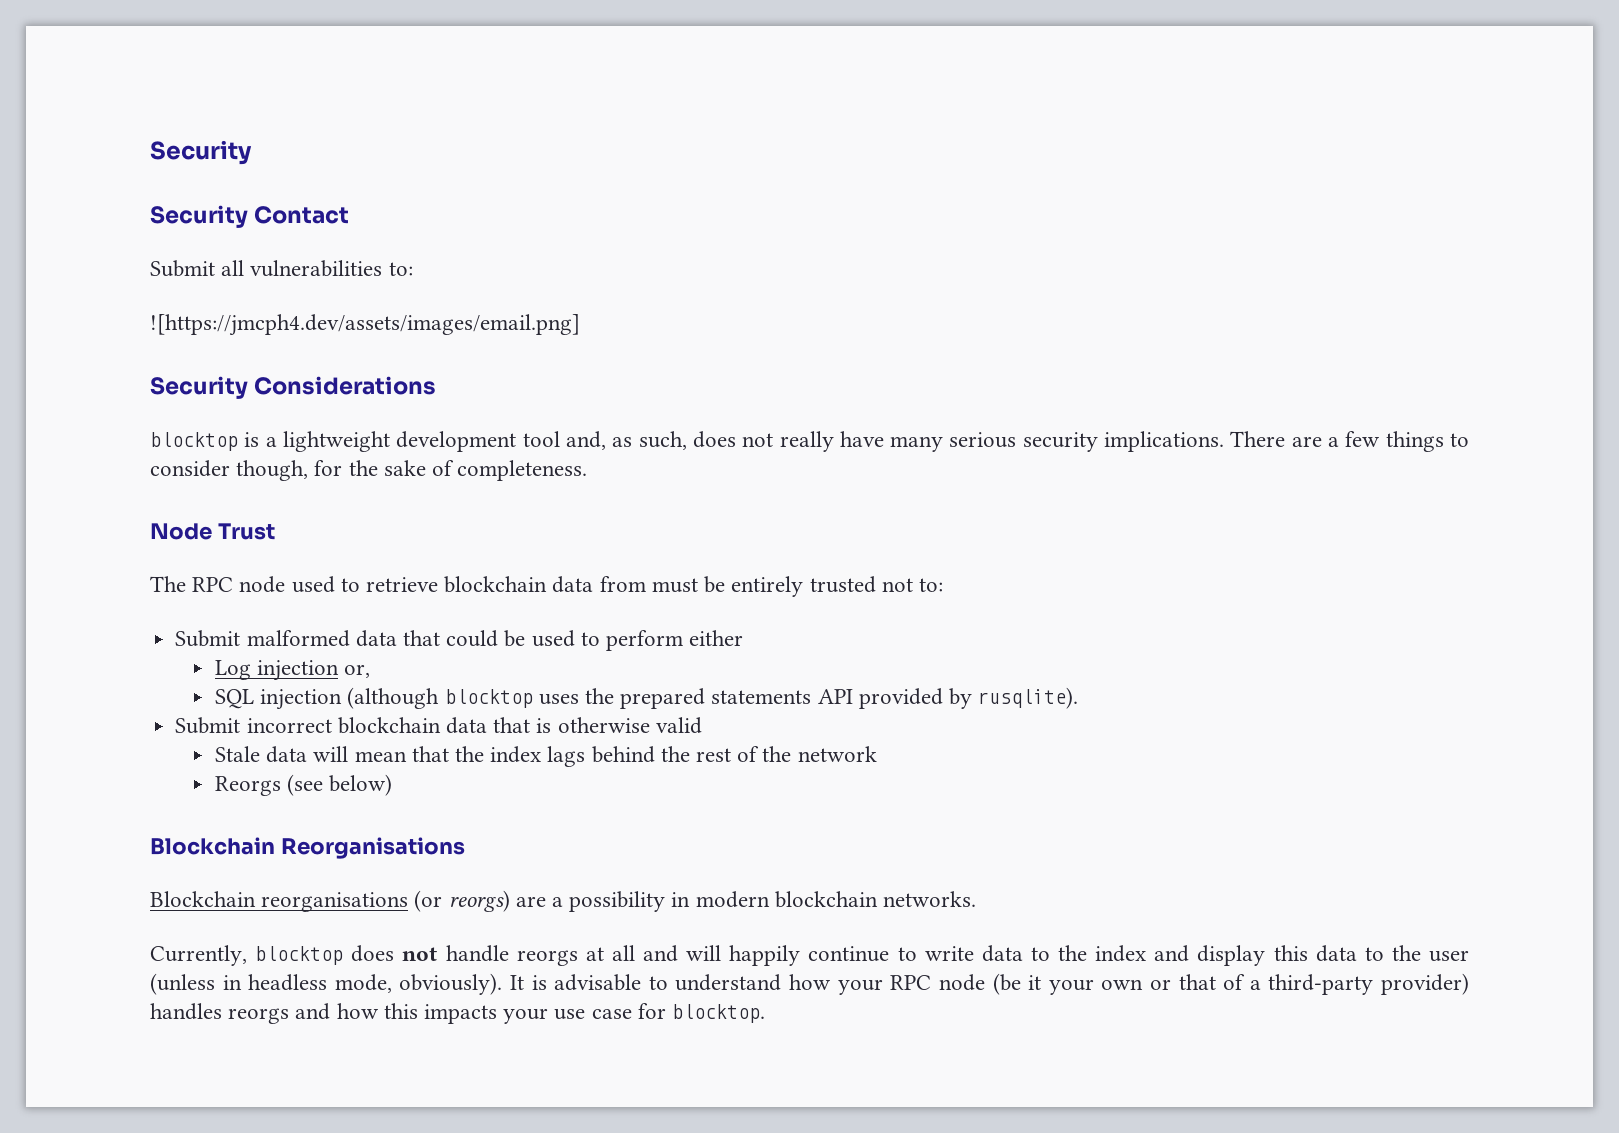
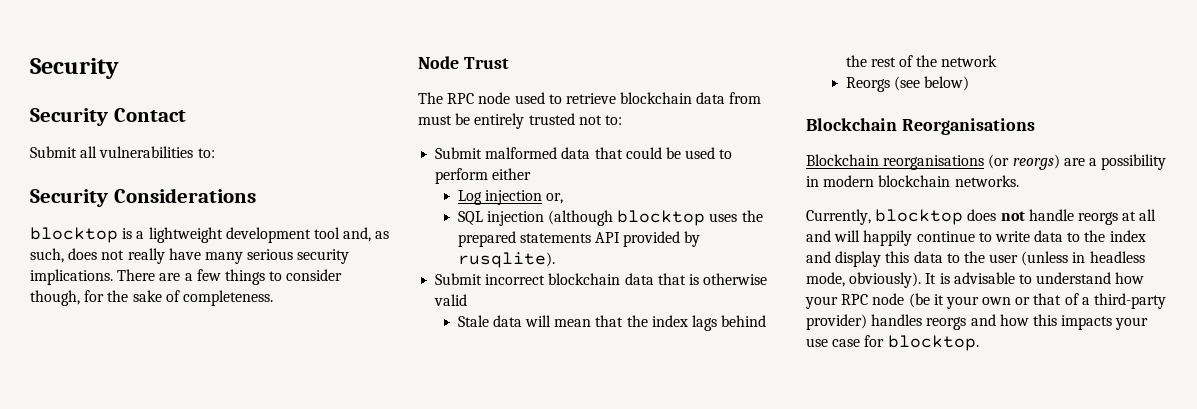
- ![https://jmcph4.dev/assets/images/email.png]

